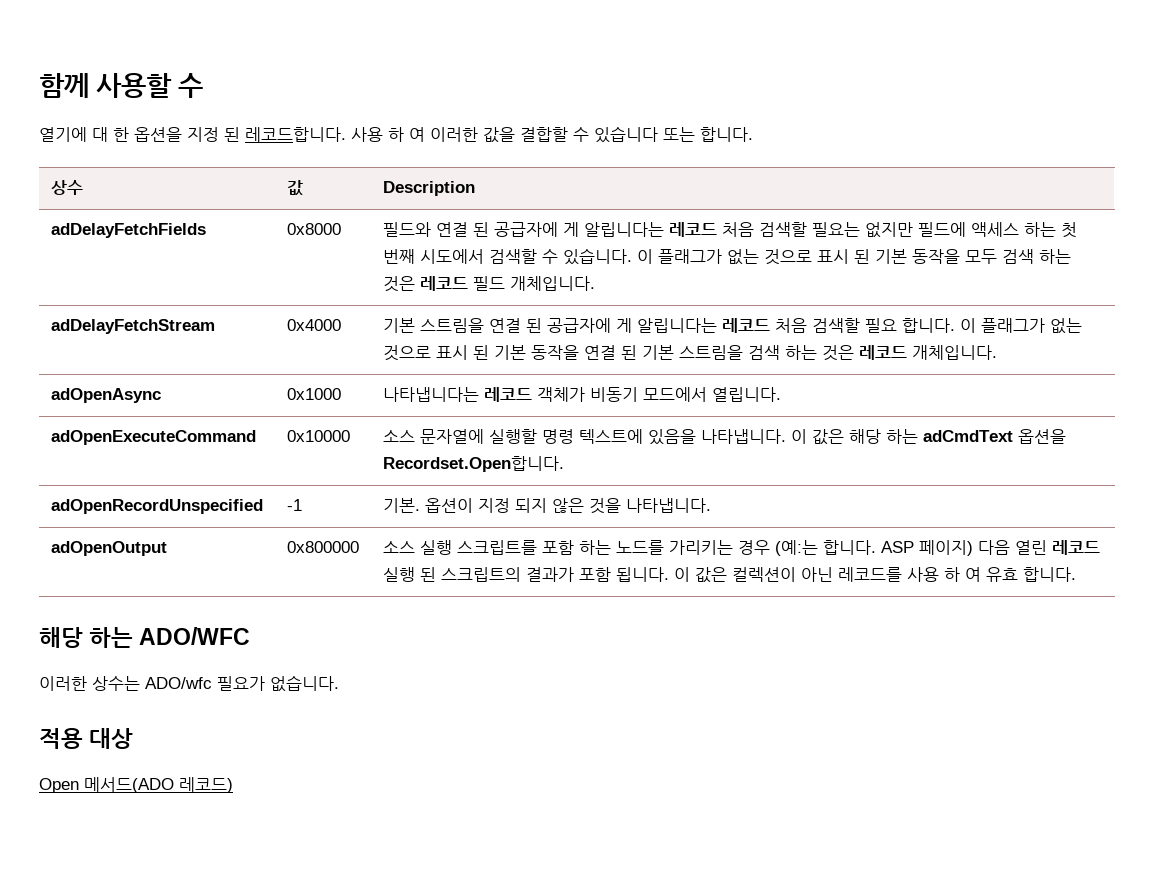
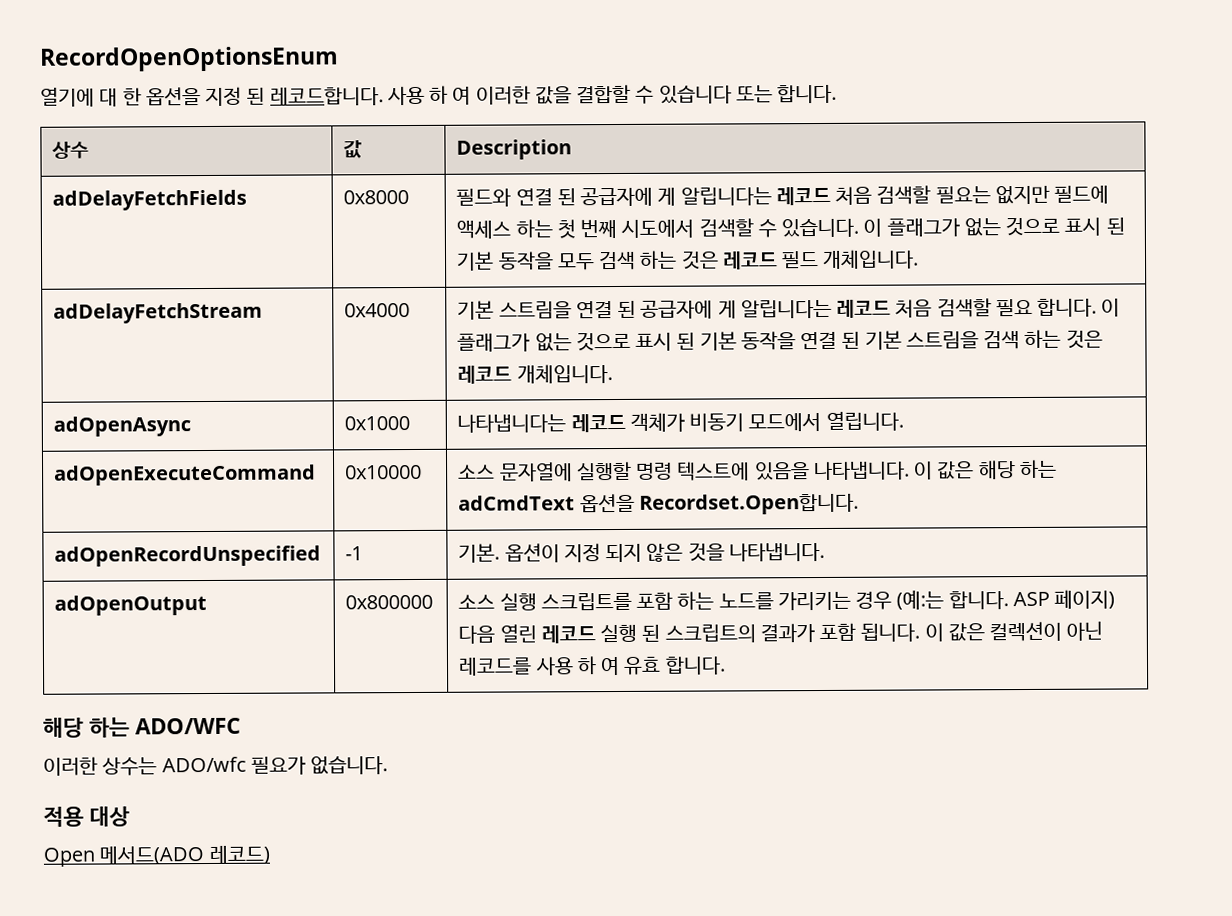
- 함께 사용할 수
+ RecordOpenOptionsEnum

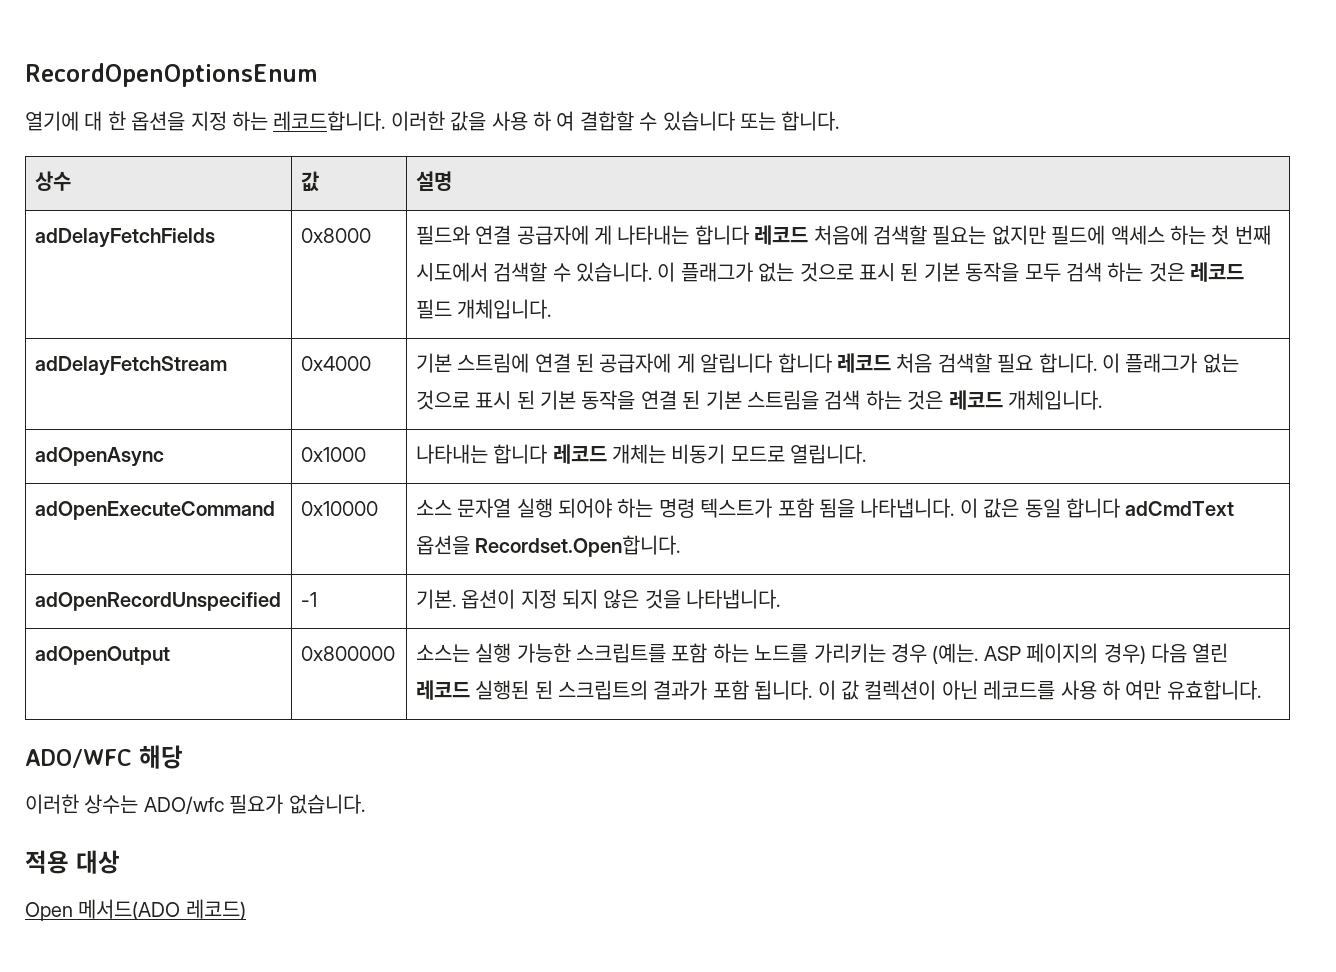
- 열기에 대 한 옵션을 지정 된 레코드합니다. 사용 하 여 이러한 값을 결합할 수 있습니다 또는 합니다.
+ 열기에 대 한 옵션을 지정 하는 레코드합니다. 이러한 값을 사용 하 여 결합할 수 있습니다 또는 합니다.
- 상수 | 값 | Description
+ 상수 | 값 | 설명
- adDelayFetchFields | 0x8000 | 필드와 연결 된 공급자에 게 알립니다는 레코드 처음 검색할 필요는 없지만 필드에 액세스 하는 첫 번째 시도에서 검색할 수 있습니다. 이 플래그가 없는 것으로 표시 된 기본 동작을 모두 검색 하는 것은 레코드 필드 개체입니다.
+ adDelayFetchFields | 0x8000 | 필드와 연결 공급자에 게 나타내는 합니다 레코드 처음에 검색할 필요는 없지만 필드에 액세스 하는 첫 번째 시도에서 검색할 수 있습니다. 이 플래그가 없는 것으로 표시 된 기본 동작을 모두 검색 하는 것은 레코드 필드 개체입니다.
- adDelayFetchStream | 0x4000 | 기본 스트림을 연결 된 공급자에 게 알립니다는 레코드 처음 검색할 필요 합니다. 이 플래그가 없는 것으로 표시 된 기본 동작을 연결 된 기본 스트림을 검색 하는 것은 레코드 개체입니다.
+ adDelayFetchStream | 0x4000 | 기본 스트림에 연결 된 공급자에 게 알립니다 합니다 레코드 처음 검색할 필요 합니다. 이 플래그가 없는 것으로 표시 된 기본 동작을 연결 된 기본 스트림을 검색 하는 것은 레코드 개체입니다.
- adOpenAsync | 0x1000 | 나타냅니다는 레코드 객체가 비동기 모드에서 열립니다.
- adOpenExecuteCommand | 0x10000 | 소스 문자열에 실행할 명령 텍스트에 있음을 나타냅니다. 이 값은 해당 하는 adCmdText 옵션을 Recordset.Open합니다.
+ adOpenAsync | 0x1000 | 나타내는 합니다 레코드 개체는 비동기 모드로 열립니다.
+ adOpenExecuteCommand | 0x10000 | 소스 문자열 실행 되어야 하는 명령 텍스트가 포함 됨을 나타냅니다. 이 값은 동일 합니다 adCmdText 옵션을 Recordset.Open합니다.
- adOpenOutput | 0x800000 | 소스 실행 스크립트를 포함 하는 노드를 가리키는 경우 (예:는 합니다. ASP 페이지) 다음 열린 레코드 실행 된 스크립트의 결과가 포함 됩니다. 이 값은 컬렉션이 아닌 레코드를 사용 하 여 유효 합니다.
- 해당 하는 ADO/WFC
+ adOpenOutput | 0x800000 | 소스는 실행 가능한 스크립트를 포함 하는 노드를 가리키는 경우 (예는. ASP 페이지의 경우) 다음 열린 레코드 실행된 된 스크립트의 결과가 포함 됩니다. 이 값 컬렉션이 아닌 레코드를 사용 하 여만 유효합니다.
+ ADO/WFC 해당

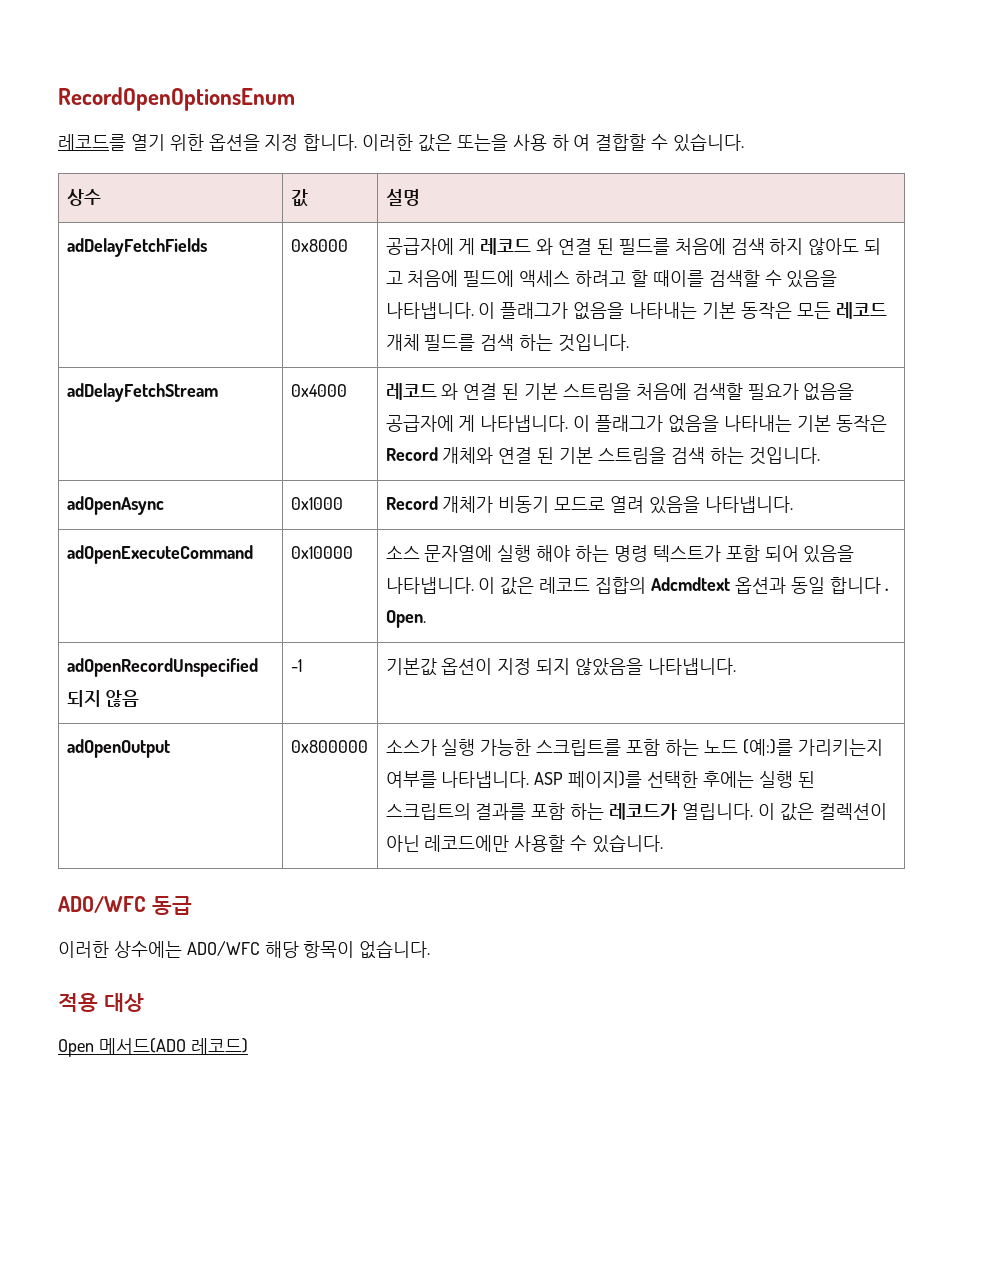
- 열기에 대 한 옵션을 지정 하는 레코드합니다. 이러한 값을 사용 하 여 결합할 수 있습니다 또는 합니다.
+ 레코드를 열기 위한 옵션을 지정 합니다. 이러한 값은 또는을 사용 하 여 결합할 수 있습니다.
- adDelayFetchFields | 0x8000 | 필드와 연결 공급자에 게 나타내는 합니다 레코드 처음에 검색할 필요는 없지만 필드에 액세스 하는 첫 번째 시도에서 검색할 수 있습니다. 이 플래그가 없는 것으로 표시 된 기본 동작을 모두 검색 하는 것은 레코드 필드 개체입니다.
- adDelayFetchStream | 0x4000 | 기본 스트림에 연결 된 공급자에 게 알립니다 합니다 레코드 처음 검색할 필요 합니다. 이 플래그가 없는 것으로 표시 된 기본 동작을 연결 된 기본 스트림을 검색 하는 것은 레코드 개체입니다.
+ adDelayFetchFields | 0x8000 | 공급자에 게 레코드 와 연결 된 필드를 처음에 검색 하지 않아도 되 고 처음에 필드에 액세스 하려고 할 때이를 검색할 수 있음을 나타냅니다. 이 플래그가 없음을 나타내는 기본 동작은 모든 레코드 개체 필드를 검색 하는 것입니다.
+ adDelayFetchStream | 0x4000 | 레코드 와 연결 된 기본 스트림을 처음에 검색할 필요가 없음을 공급자에 게 나타냅니다. 이 플래그가 없음을 나타내는 기본 동작은 Record 개체와 연결 된 기본 스트림을 검색 하는 것입니다.
- adOpenAsync | 0x1000 | 나타내는 합니다 레코드 개체는 비동기 모드로 열립니다.
+ adOpenAsync | 0x1000 | Record 개체가 비동기 모드로 열려 있음을 나타냅니다.
- adOpenExecuteCommand | 0x10000 | 소스 문자열 실행 되어야 하는 명령 텍스트가 포함 됨을 나타냅니다. 이 값은 동일 합니다 adCmdText 옵션을 Recordset.Open합니다.
+ adOpenExecuteCommand | 0x10000 | 소스 문자열에 실행 해야 하는 명령 텍스트가 포함 되어 있음을 나타냅니다. 이 값은 레코드 집합의 Adcmdtext 옵션과 동일 합니다 . Open.
- adOpenRecordUnspecified | -1 | 기본. 옵션이 지정 되지 않은 것을 나타냅니다.
+ adOpenRecordUnspecified 되지 않음 | -1 | 기본값 옵션이 지정 되지 않았음을 나타냅니다.
- adOpenOutput | 0x800000 | 소스는 실행 가능한 스크립트를 포함 하는 노드를 가리키는 경우 (예는. ASP 페이지의 경우) 다음 열린 레코드 실행된 된 스크립트의 결과가 포함 됩니다. 이 값 컬렉션이 아닌 레코드를 사용 하 여만 유효합니다.
- ADO/WFC 해당
- 이러한 상수는 ADO/wfc 필요가 없습니다.
+ adOpenOutput | 0x800000 | 소스가 실행 가능한 스크립트를 포함 하는 노드 (예:)를 가리키는지 여부를 나타냅니다. ASP 페이지)를 선택한 후에는 실행 된 스크립트의 결과를 포함 하는 레코드가 열립니다. 이 값은 컬렉션이 아닌 레코드에만 사용할 수 있습니다.
+ ADO/WFC 동급
+ 이러한 상수에는 ADO/WFC 해당 항목이 없습니다.

